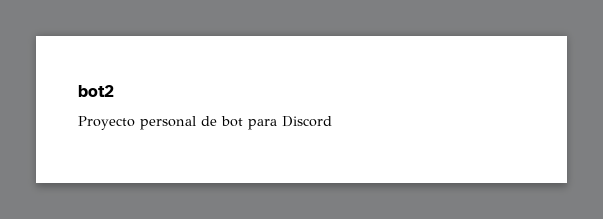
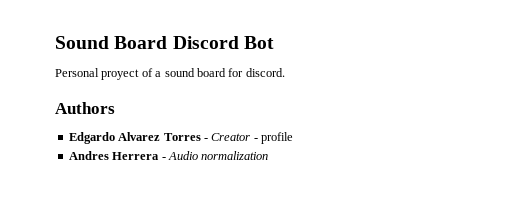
- bot2
- Proyecto personal de bot para Discord
+ Sound Board Discord Bot
+ Personal proyect of a sound board for discord.
+ Authors
+ Edgardo Alvarez Torres - Creator - profile
+ Andres Herrera - Audio normalization

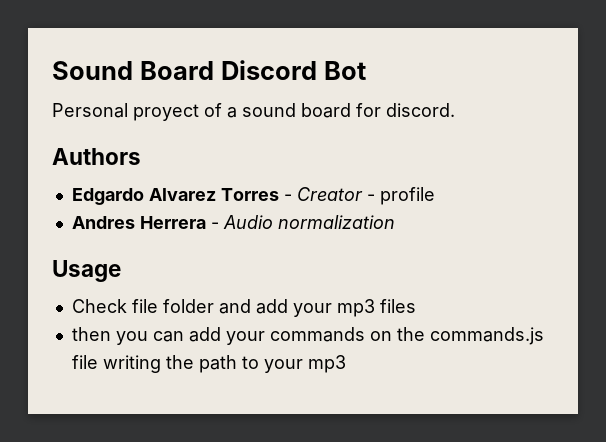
+ Usage
+ Check file folder and add your mp3 files
+ then you can add your commands on the commands.js file writing the path to your mp3

